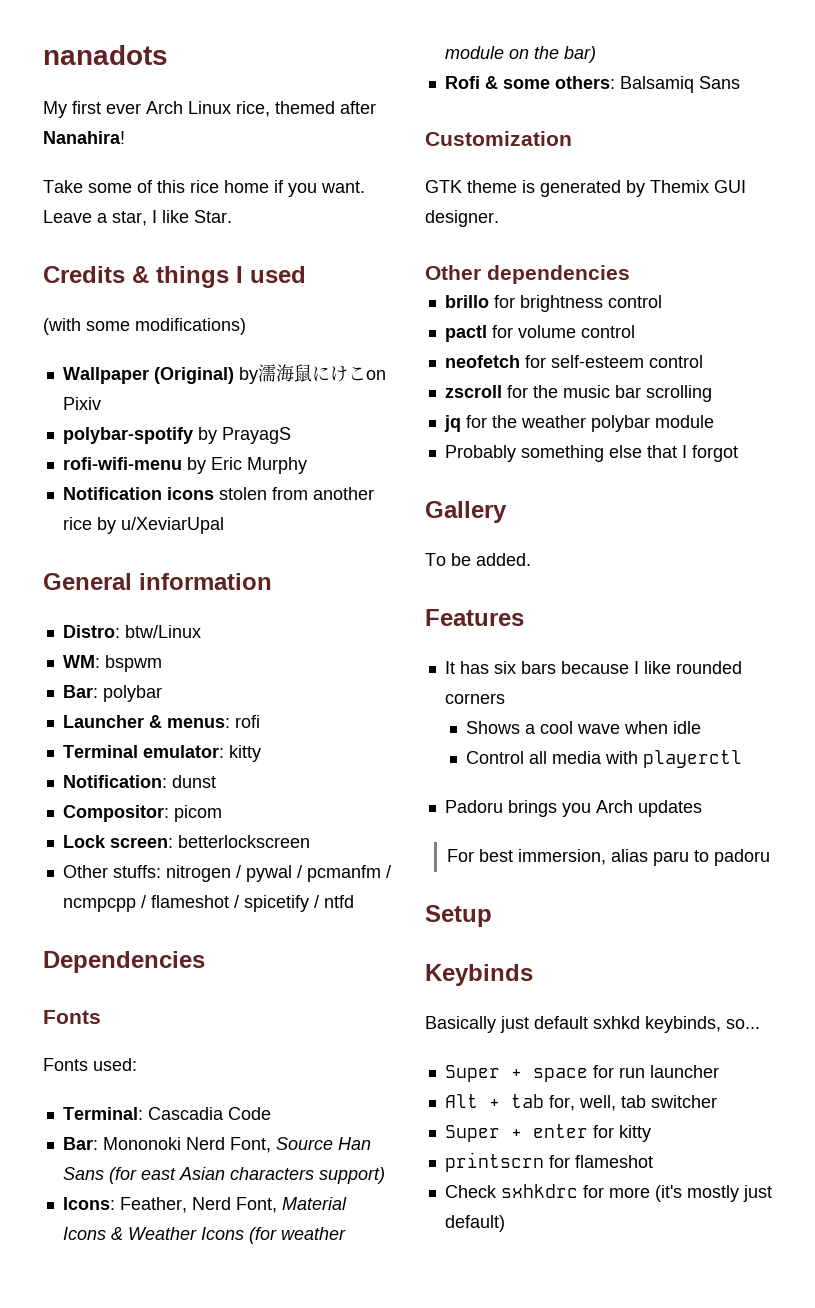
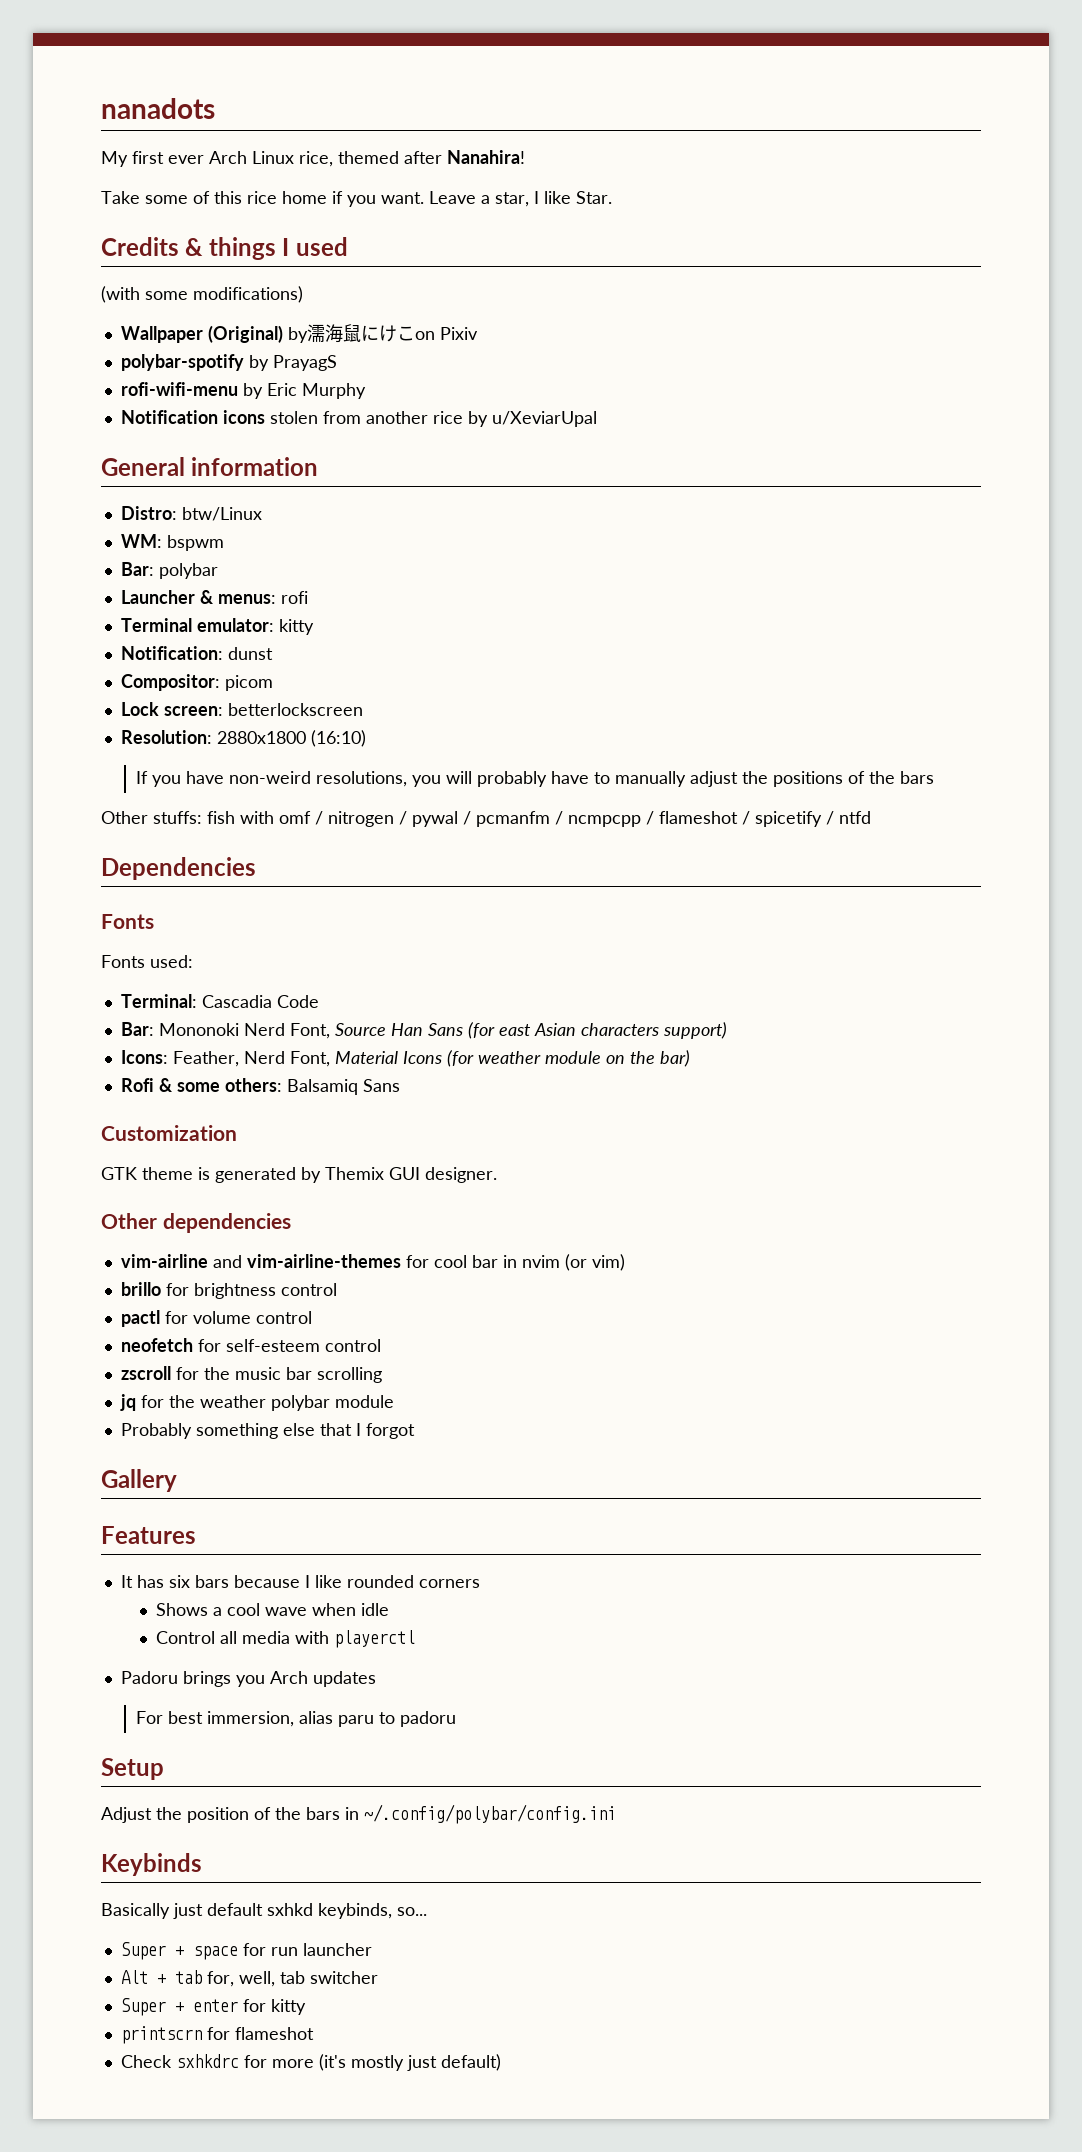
- Other stuffs: nitrogen / pywal / pcmanfm / ncmpcpp / flameshot / spicetify / ntfd
+ Resolution: 2880x1800 (16:10)
+ If you have non-weird resolutions, you will probably have to manually adjust the positions of the bars
+ Other stuffs: fish with omf / nitrogen / pywal / pcmanfm / ncmpcpp / flameshot / spicetify / ntfd
- Icons: Feather, Nerd Font, Material Icons & Weather Icons (for weather module on the bar)
+ Icons: Feather, Nerd Font, Material Icons (for weather module on the bar)
+ vim-airline and vim-airline-themes for cool bar in nvim (or vim)
- To be added.
+ Adjust the position of the bars in ~/.config/polybar/config.ini

